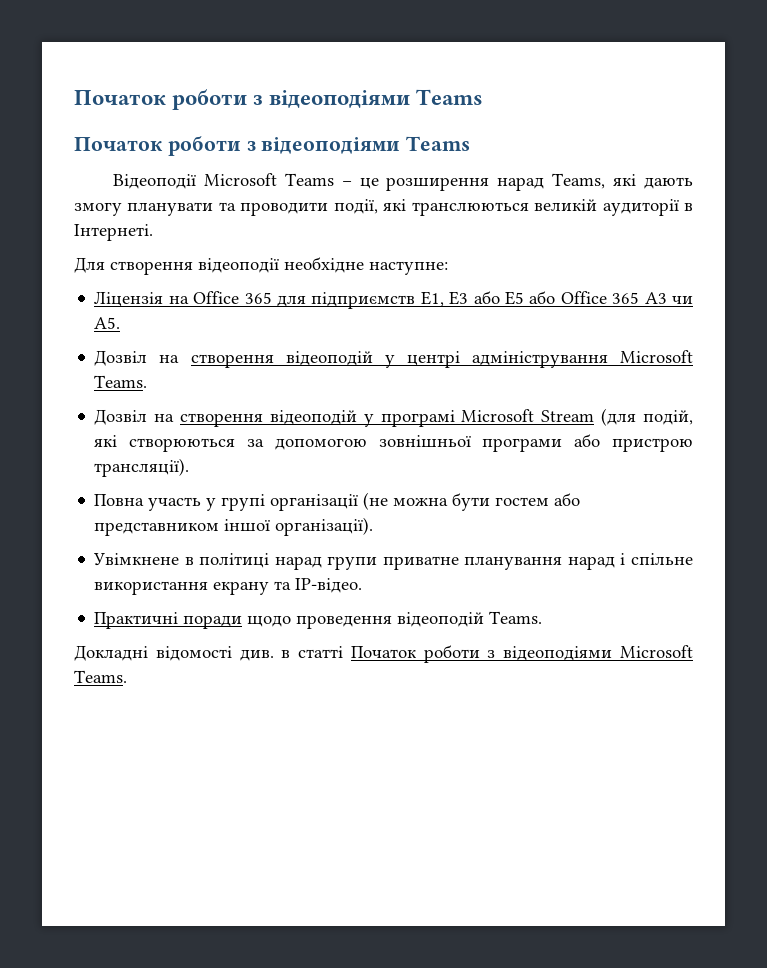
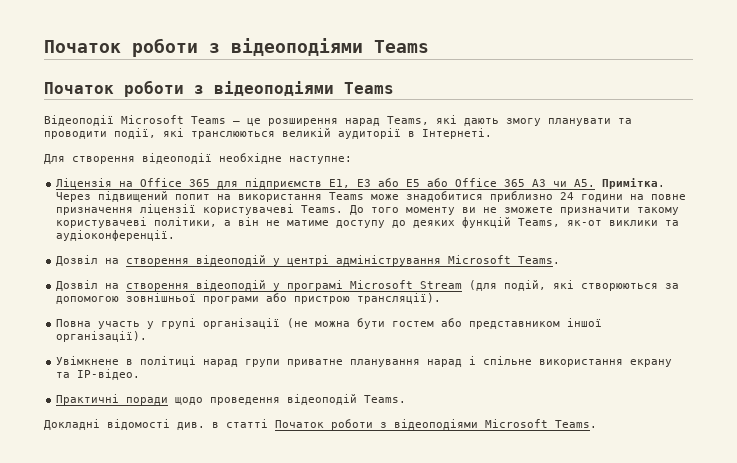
- Ліцензія на Office 365 для підприємств E1, E3 або E5 або Office 365 A3 чи A5.
+ Ліцензія на Office 365 для підприємств E1, E3 або E5 або Office 365 A3 чи A5. Примітка. Через підвищений попит на використання Teams може знадобитися приблизно 24 години на повне призначення ліцензії користувачеві Teams. До того моменту ви не зможете призначити такому користувачеві політики, а він не матиме доступу до деяких функцій Teams, як-от виклики та аудіоконференції.

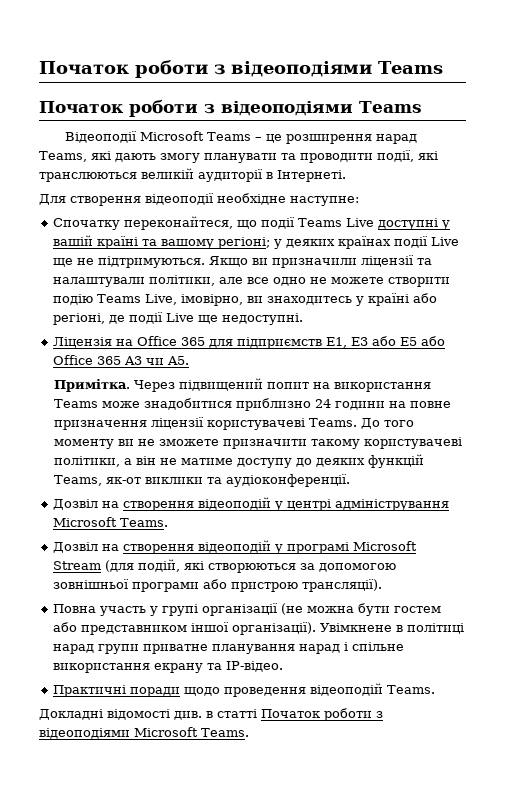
+ Спочатку переконайтеся, що події Teams Live доступні у вашій країні та вашому регіоні; у деяких країнах події Live ще не підтримуються. Якщо ви призначили ліцензії та налаштували політики, але все одно не можете створити подію Teams Live, імовірно, ви знаходитесь у країні або регіоні, де події Live ще недоступні.
- Ліцензія на Office 365 для підприємств E1, E3 або E5 або Office 365 A3 чи A5. Примітка.
+ Ліцензія на Office 365 для підприємств E1, E3 або E5 або Office 365 A3 чи A5.
+ Примітка.
- Повна участь у групі організації (не можна бути гостем або представником іншої організації).
- Увімкнене в політиці нарад групи приватне планування нарад і спільне використання екрану та IP-відео.
+ Повна участь у групі організації (не можна бути гостем або представником іншої організації). Увімкнене в політиці нарад групи приватне планування нарад і спільне використання екрану та IP-відео.

